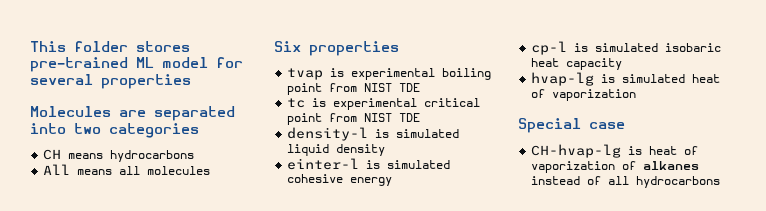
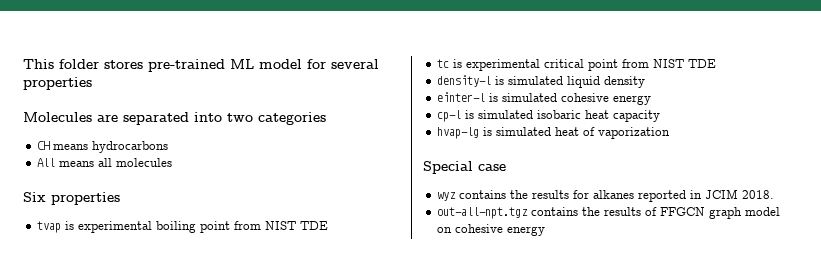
- CH-hvap-lg is heat of vaporization of alkanes instead of all hydrocarbons
+ wyz contains the results for alkanes reported in JCIM 2018.
+ out-all-npt.tgz contains the results of FFGCN graph model on cohesive energy

